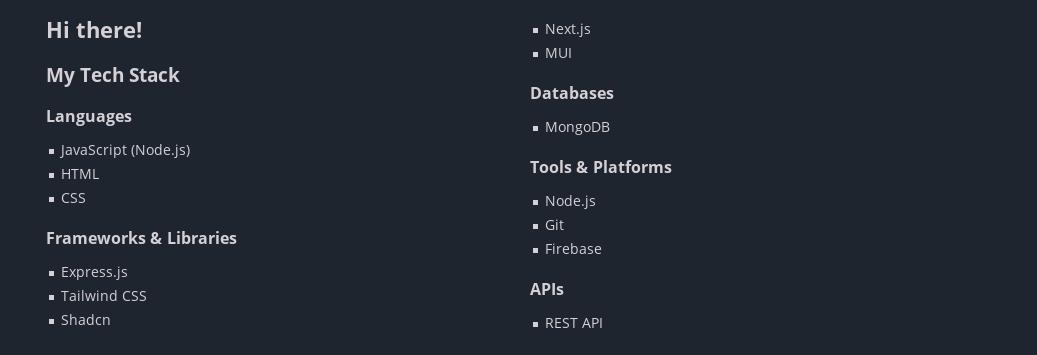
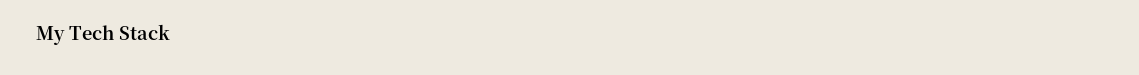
- Hi there!
- Languages
- JavaScript (Node.js)
- HTML
- CSS
- Frameworks & Libraries
- Express.js
- Tailwind CSS
- Shadcn
- Next.js
- MUI
- Databases
- MongoDB
- Tools & Platforms
- Node.js
- Git
- Firebase
- APIs
- REST API

